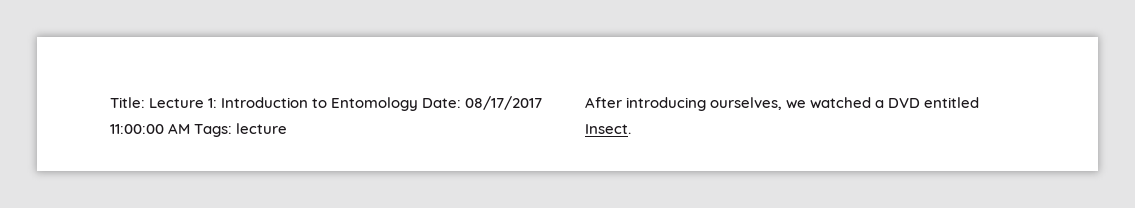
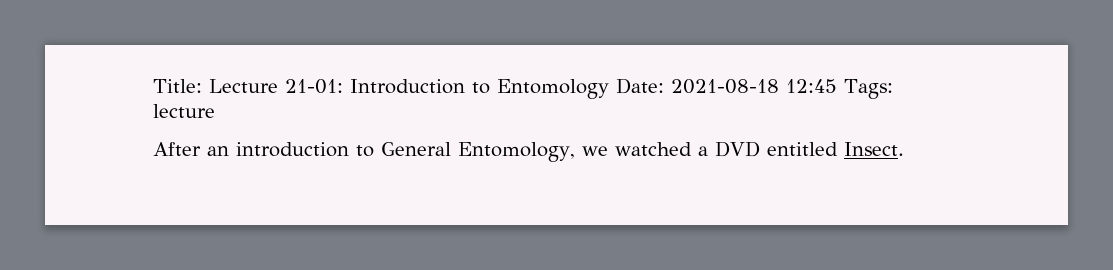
- Title: Lecture 1: Introduction to Entomology Date: 08/17/2017 11:00:00 AM Tags: lecture
+ Title: Lecture 21-01: Introduction to Entomology Date: 2021-08-18 12:45 Tags: lecture
- After introducing ourselves, we watched a DVD entitled Insect.
+ After an introduction to General Entomology, we watched a DVD entitled Insect.

